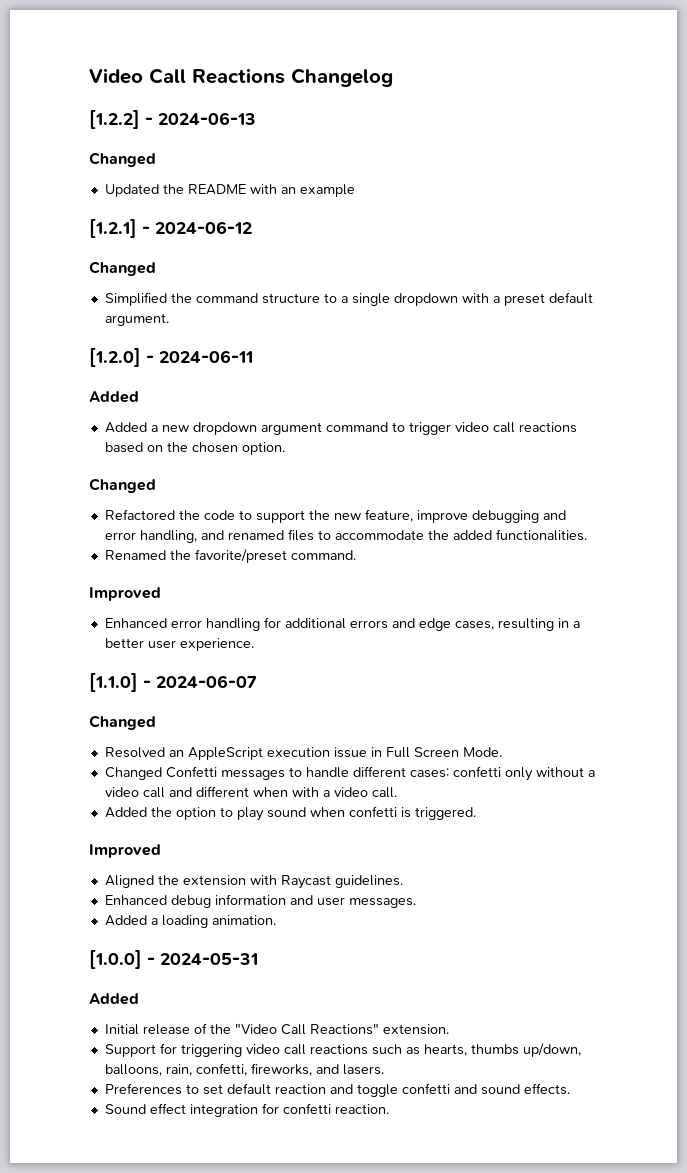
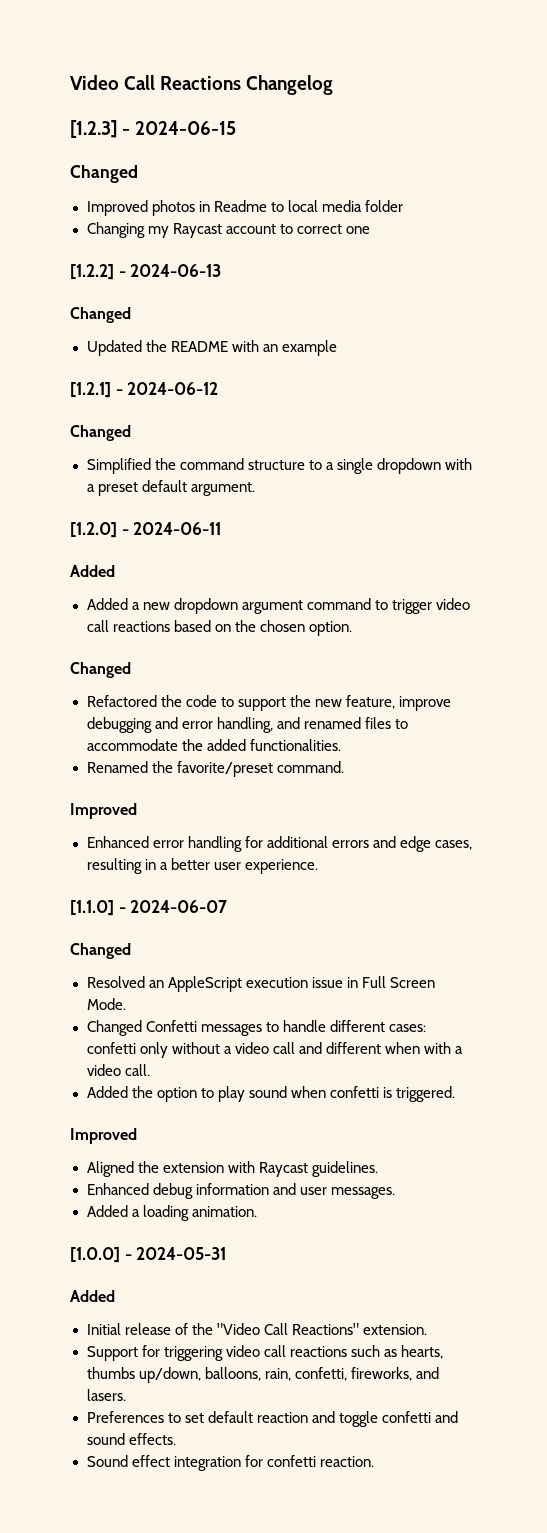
+ [1.2.3] - 2024-06-15
+ Changed
+ Improved photos in Readme to local media folder
+ Changing my Raycast account to correct one

